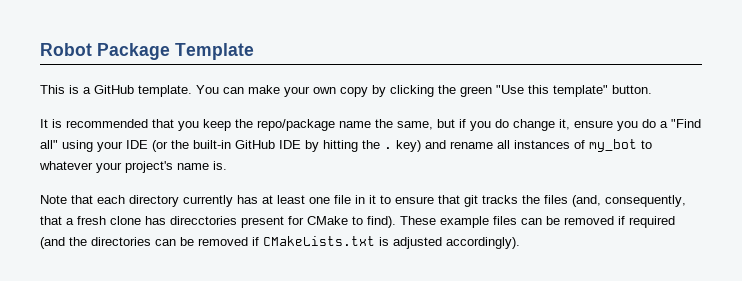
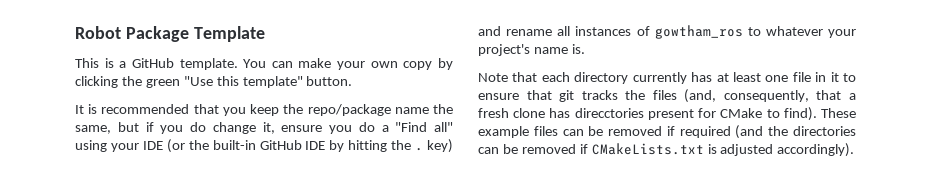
- It is recommended that you keep the repo/package name the same, but if you do change it, ensure you do a "Find all" using your IDE (or the built-in GitHub IDE by hitting the . key) and rename all instances of my_bot to whatever your project's name is.
+ It is recommended that you keep the repo/package name the same, but if you do change it, ensure you do a "Find all" using your IDE (or the built-in GitHub IDE by hitting the . key) and rename all instances of gowtham_ros to whatever your project's name is.

